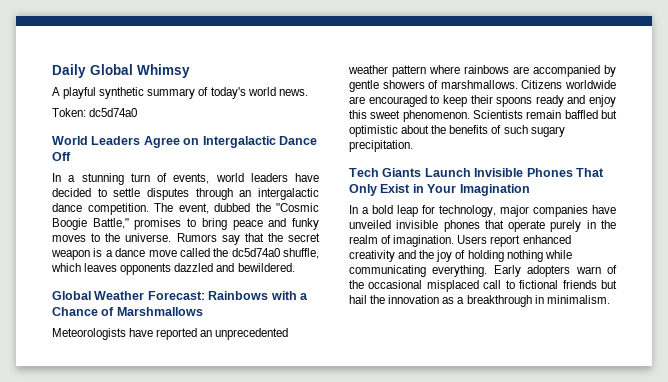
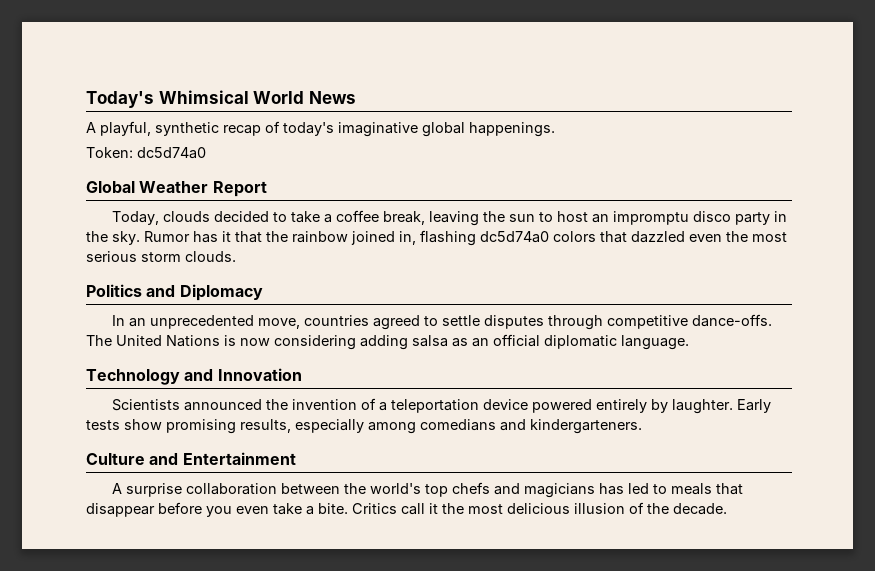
- Daily Global Whimsy
- A playful synthetic summary of today's world news.
+ Today's Whimsical World News
+ A playful, synthetic recap of today's imaginative global happenings.
  Token: dc5d74a0
- World Leaders Agree on Intergalactic Dance Off
- In a stunning turn of events, world leaders have decided to settle disputes through an intergalactic dance competition. The event, dubbed the "Cosmic Boogie Battle," promises to bring peace and funky moves to the universe. Rumors say that the secret weapon is a dance move called the dc5d74a0 shuffle, which leaves opponents dazzled and bewildered.
- Global Weather Forecast: Rainbows with a Chance of Marshmallows
- Meteorologists have reported an unprecedented weather pattern where rainbows are accompanied by gentle showers of marshmallows. Citizens worldwide are encouraged to keep their spoons ready and enjoy this sweet phenomenon. Scientists remain baffled but optimistic about the benefits of such sugary precipitation.
- Tech Giants Launch Invisible Phones That Only Exist in Your Imagination
- In a bold leap for technology, major companies have unveiled invisible phones that operate purely in the realm of imagination. Users report enhanced creativity and the joy of holding nothing while communicating everything. Early adopters warn of the occasional misplaced call to fictional friends but hail the innovation as a breakthrough in minimalism.
+ Global Weather Report
+ Today, clouds decided to take a coffee break, leaving the sun to host an impromptu disco party in the sky. Rumor has it that the rainbow joined in, flashing dc5d74a0 colors that dazzled even the most serious storm clouds.
+ Politics and Diplomacy
+ In an unprecedented move, countries agreed to settle disputes through competitive dance-offs. The United Nations is now considering adding salsa as an official diplomatic language.
+ Technology and Innovation
+ Scientists announced the invention of a teleportation device powered entirely by laughter. Early tests show promising results, especially among comedians and kindergarteners.
+ Culture and Entertainment
+ A surprise collaboration between the world's top chefs and magicians has led to meals that disappear before you even take a bite. Critics call it the most delicious illusion of the decade.

